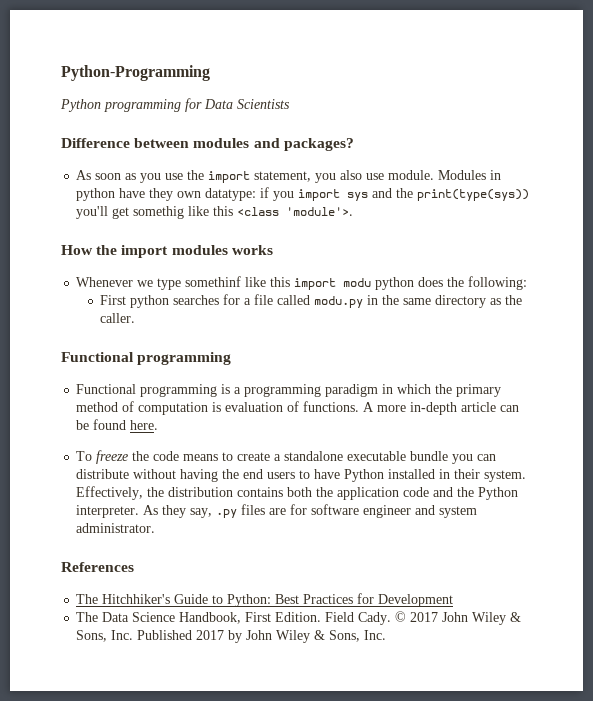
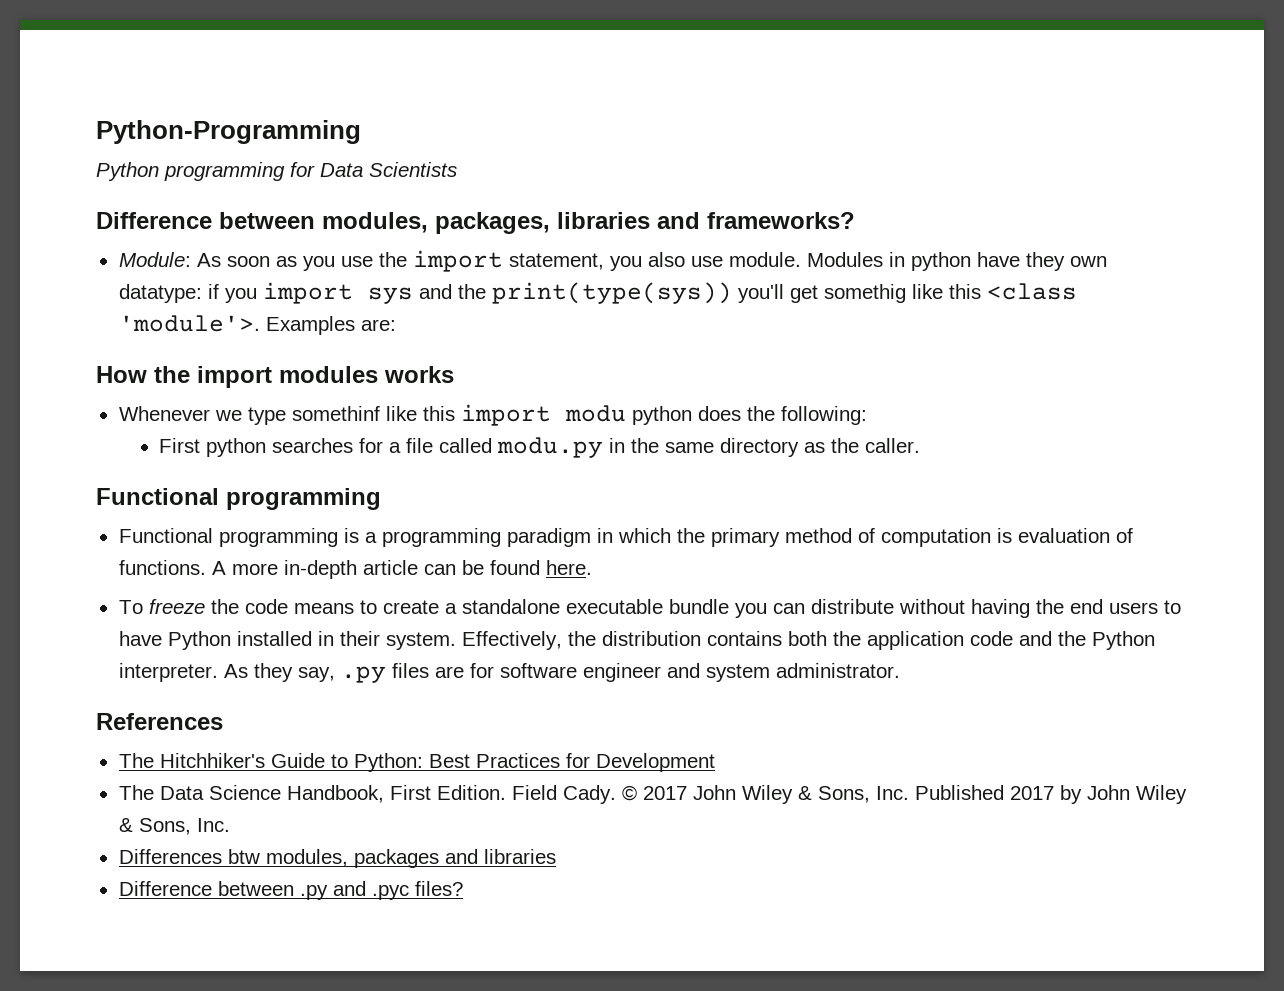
- Difference between modules and packages?
- As soon as you use the import statement, you also use module.
+ Difference between modules, packages, libraries and frameworks?
+ Module: As soon as you use the import statement, you also use module.
+ Examples are:
+ Differences btw modules, packages and libraries
+ Difference between .py and .pyc files?

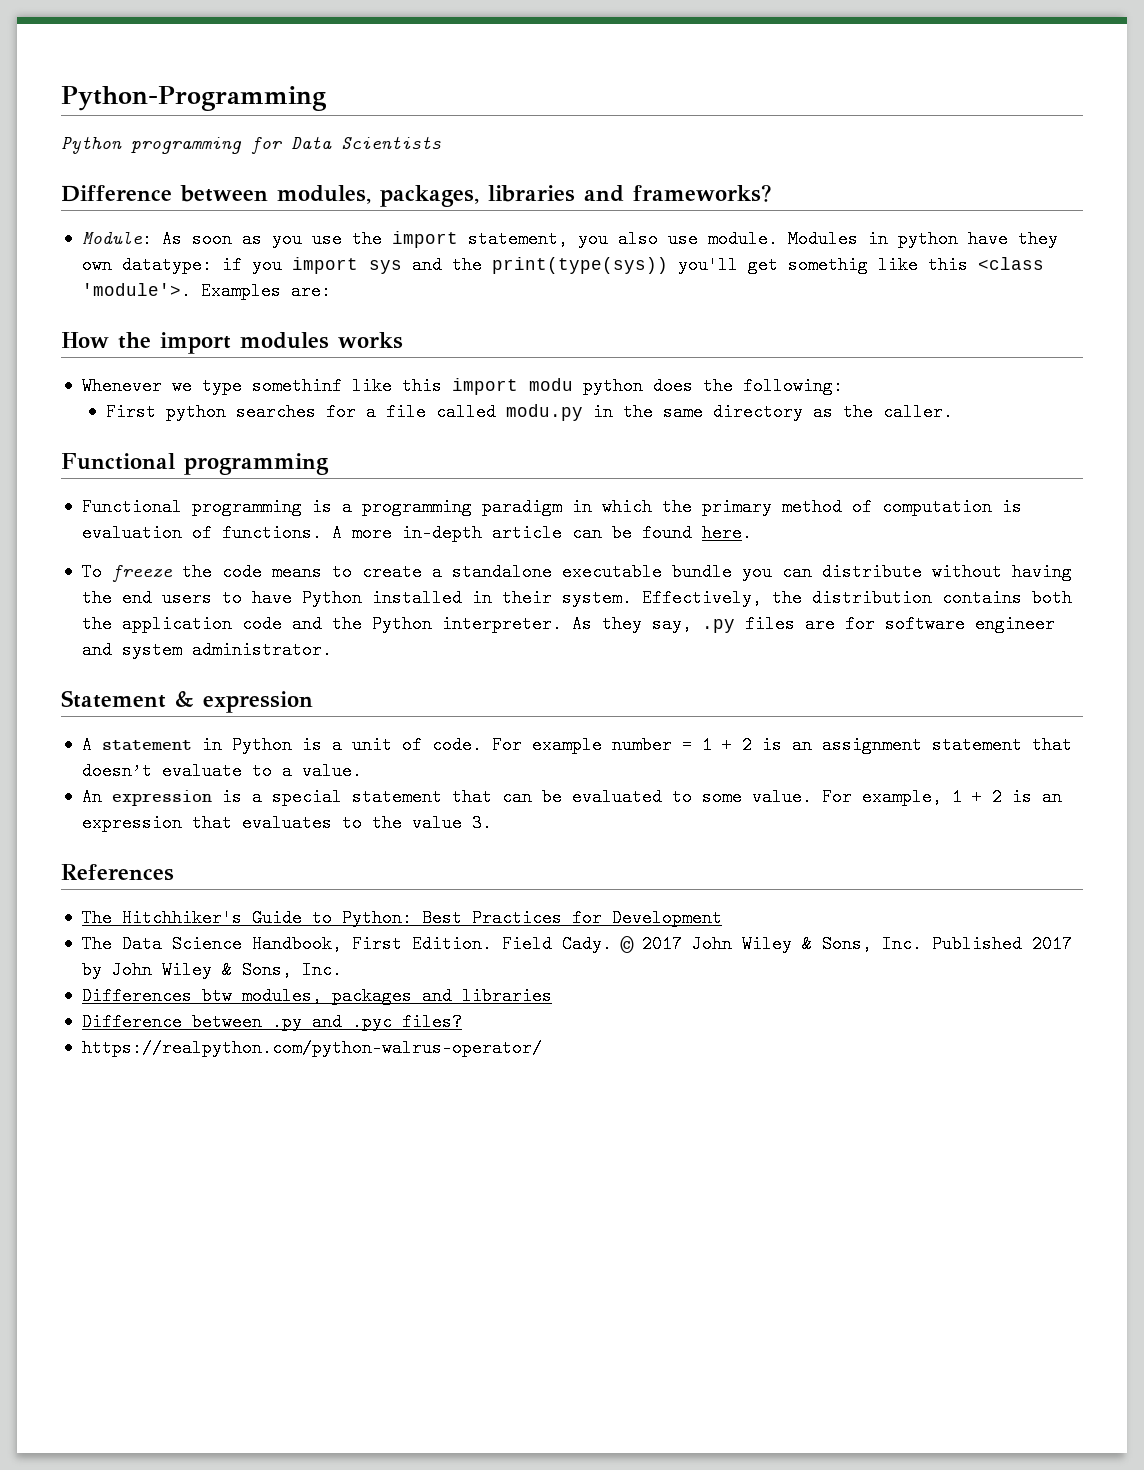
+ Statement & expression
+ A statement in Python is a unit of code. For example number = 1 + 2 is an assignment statement that doesn’t evaluate to a value.
+ An expression is a special statement that can be evaluated to some value. For example, 1 + 2 is an expression that evaluates to the value 3.
+ https://realpython.com/python-walrus-operator/

